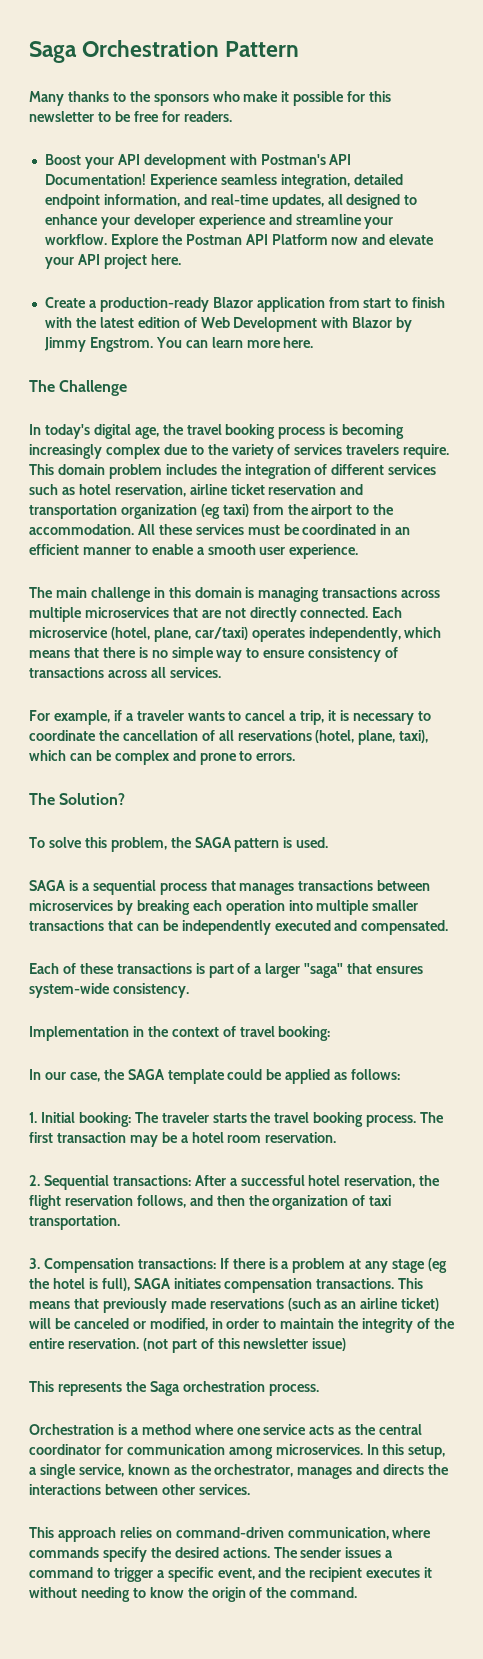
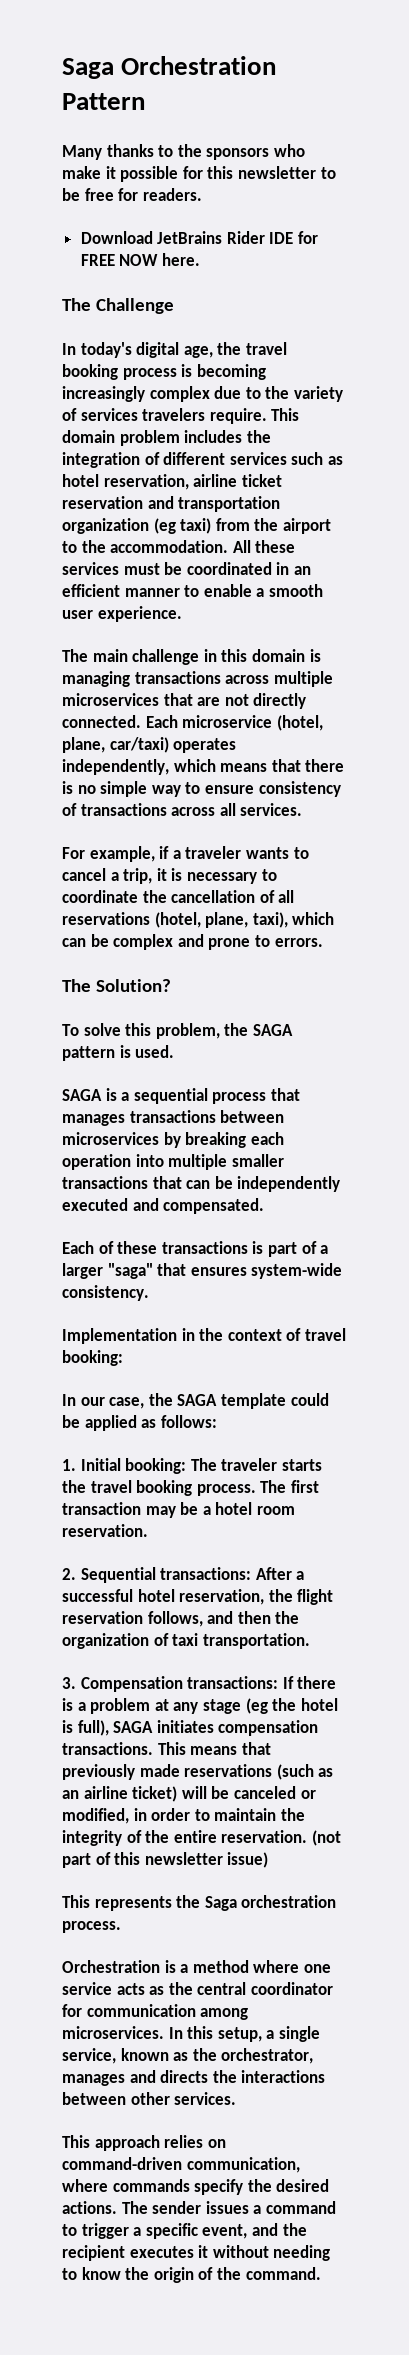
- Boost your API development with Postman's API Documentation! Experience seamless integration, detailed endpoint information, and real-time updates, all designed to enhance your developer experience and streamline your workflow. Explore the Postman API Platform now and elevate your API project here.
- Create a production-ready Blazor application from start to finish with the latest edition of Web Development with Blazor by Jimmy Engstrom. You can learn more here.
+ Download JetBrains Rider IDE for FREE NOW here.

